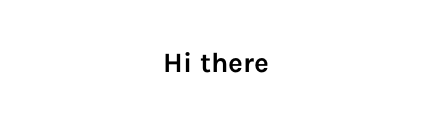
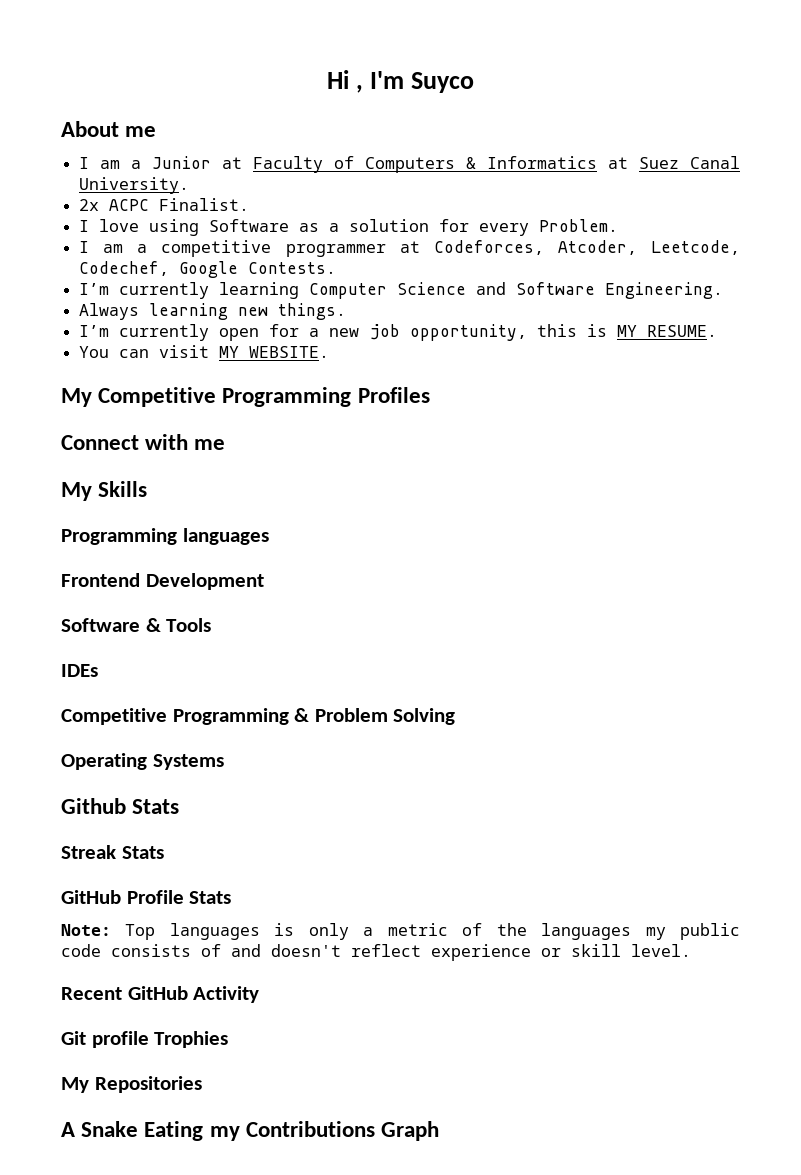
- Hi there
+ Hi , I'm Suyco
+ About me
+ I am a Junior at Faculty of Computers & Informatics at Suez Canal University.
+ 2x ACPC Finalist.
+ I love using Software as a solution for every Problem.
+ I am a competitive programmer at Codeforces, Atcoder, Leetcode, Codechef, Google Contests.
+ I’m currently learning Computer Science and Software Engineering.
+ Always learning new things.
+ I’m currently open for a new job opportunity, this is MY RESUME.
+ You can visit MY WEBSITE.
+ My Competitive Programming Profiles
+ Connect with me
+ My Skills
+ Programming languages
+ Frontend Development
+ Software & Tools
+ IDEs
+ Competitive Programming & Problem Solving
+ Operating Systems
+ Github Stats
+ Streak Stats
+ GitHub Profile Stats
+ Note: Top languages is only a metric of the languages my public code consists of and doesn't reflect experience or skill level.
+ Recent GitHub Activity
+ Git profile Trophies
+ My Repositories
+ A Snake Eating my Contributions Graph

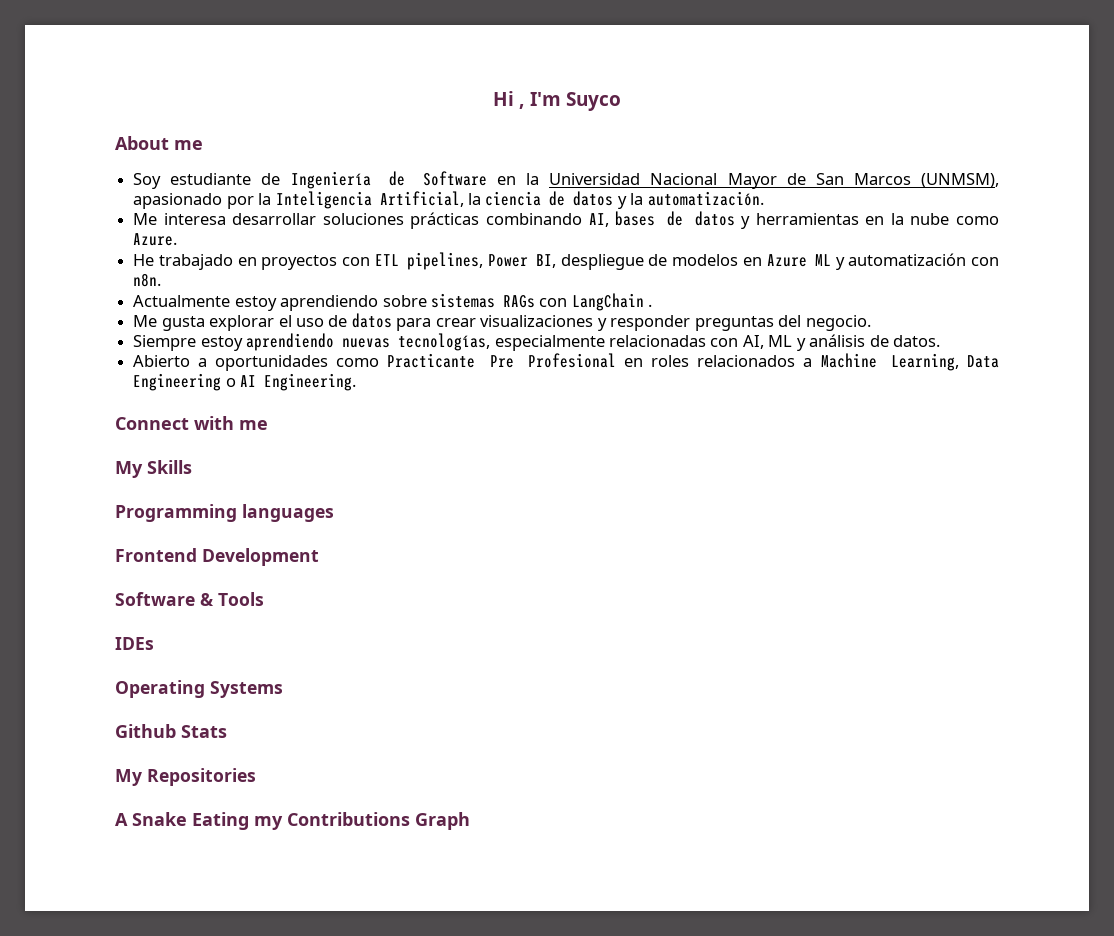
- I am a Junior at Faculty of Computers & Informatics at Suez Canal University.
- 2x ACPC Finalist.
- I love using Software as a solution for every Problem.
- I am a competitive programmer at Codeforces, Atcoder, Leetcode, Codechef, Google Contests.
- I’m currently learning Computer Science and Software Engineering.
- Always learning new things.
- I’m currently open for a new job opportunity, this is MY RESUME.
- You can visit MY WEBSITE.
- My Competitive Programming Profiles
+ Soy estudiante de Ingeniería de Software en la Universidad Nacional Mayor de San Marcos (UNMSM), apasionado por la Inteligencia Artificial, la ciencia de datos y la automatización.
+ Me interesa desarrollar soluciones prácticas combinando AI, bases de datos y herramientas en la nube como Azure.
+ He trabajado en proyectos con ETL pipelines, Power BI, despliegue de modelos en Azure ML y automatización con n8n.
+ Actualmente estoy aprendiendo sobre sistemas RAGs con LangChain .
+ Me gusta explorar el uso de datos para crear visualizaciones y responder preguntas del negocio.
+ Siempre estoy aprendiendo nuevas tecnologías, especialmente relacionadas con AI, ML y análisis de datos.
+ Abierto a oportunidades como Practicante Pre Profesional en roles relacionados a Machine Learning, Data Engineering o AI Engineering.
- Competitive Programming & Problem Solving
- Streak Stats
- GitHub Profile Stats
- Note: Top languages is only a metric of the languages my public code consists of and doesn't reflect experience or skill level.
- Recent GitHub Activity
- Git profile Trophies

